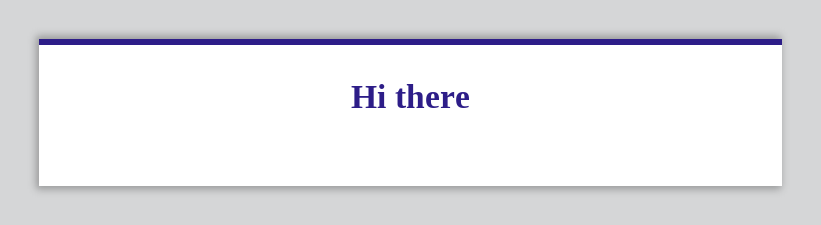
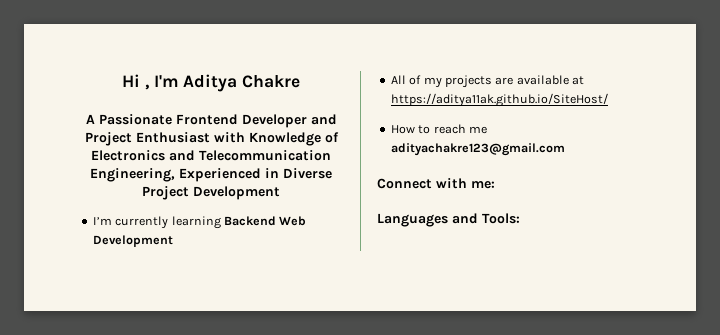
- Hi there
+ Hi , I'm Aditya Chakre
+ A Passionate Frontend Developer and Project Enthusiast with Knowledge of Electronics and Telecommunication Engineering, Experienced in Diverse Project Development
+ I’m currently learning Backend Web Development
+ All of my projects are available at https://aditya11ak.github.io/SiteHost/
+ How to reach me adityachakre123@gmail.com
+ Connect with me:
+ Languages and Tools:

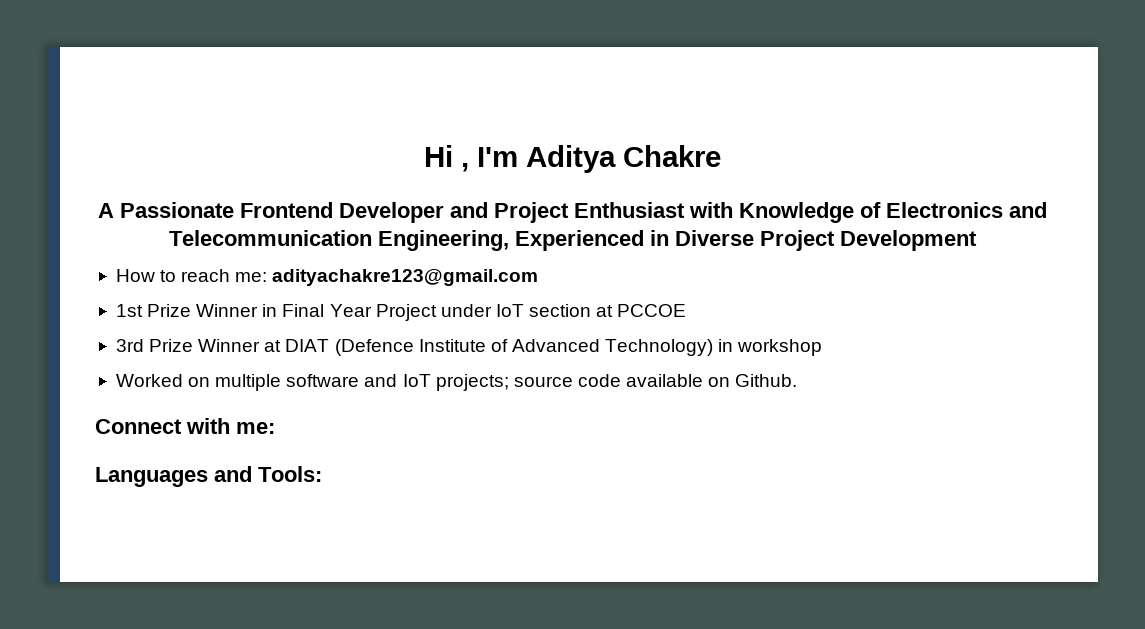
- I’m currently learning Backend Web Development
- All of my projects are available at https://aditya11ak.github.io/SiteHost/
- How to reach me adityachakre123@gmail.com
+ How to reach me: adityachakre123@gmail.com
+ 1st Prize Winner in Final Year Project under IoT section at PCCOE
+ 3rd Prize Winner at DIAT (Defence Institute of Advanced Technology) in workshop
+ Worked on multiple software and IoT projects; source code available on Github.

